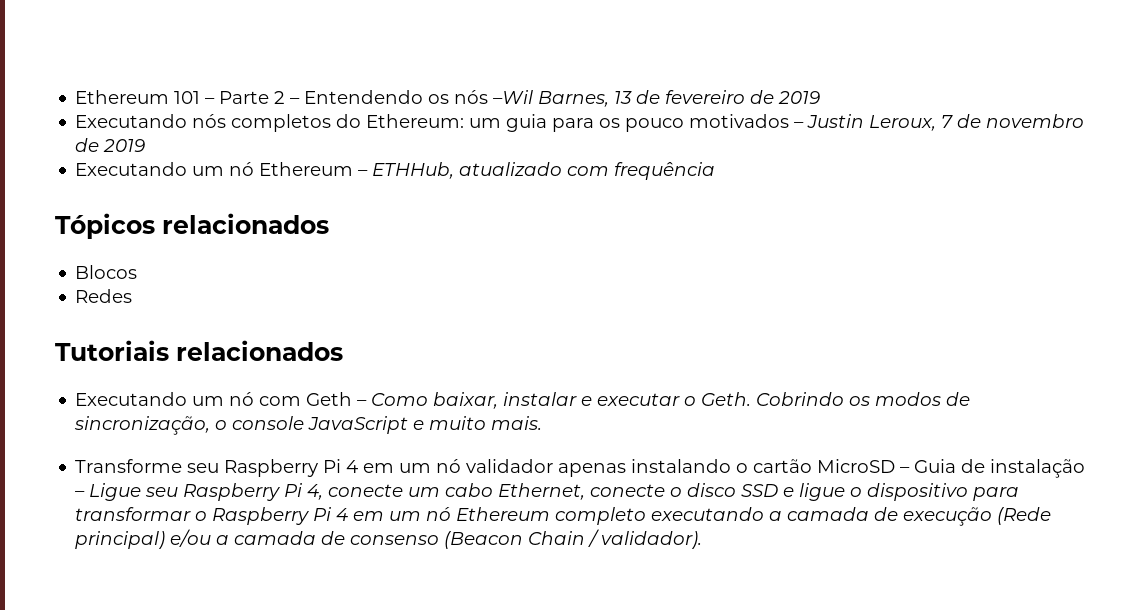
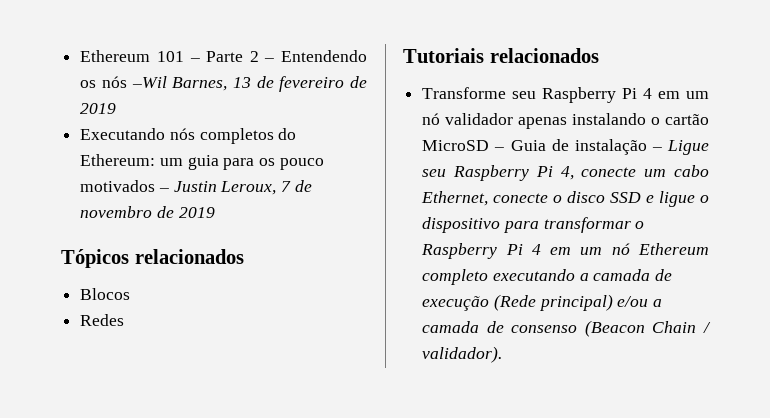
- Executando um nó Ethereum – ETHHub, atualizado com frequência
- Executando um nó com Geth – Como baixar, instalar e executar o Geth. Cobrindo os modos de sincronização, o console JavaScript e muito mais.

